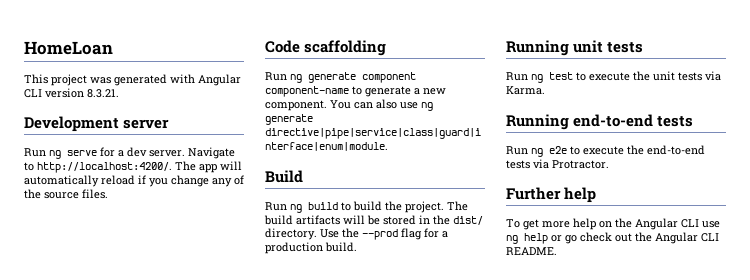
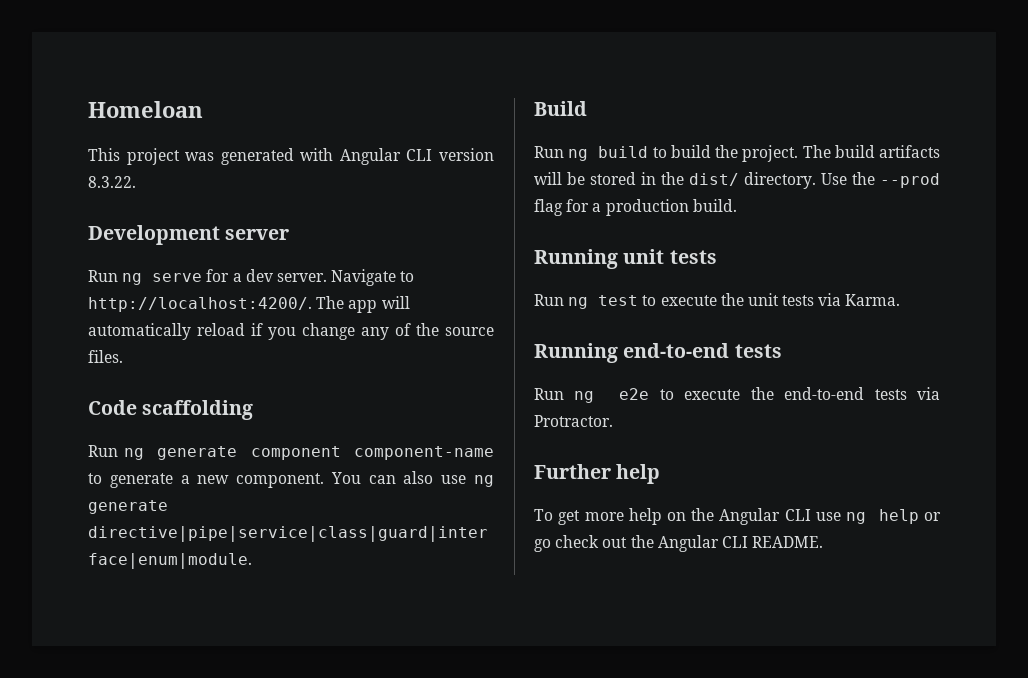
- HomeLoan
+ Homeloan
- This project was generated with Angular CLI version 8.3.21.
+ This project was generated with Angular CLI version 8.3.22.

